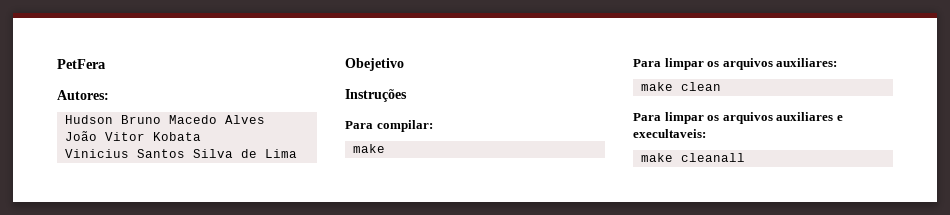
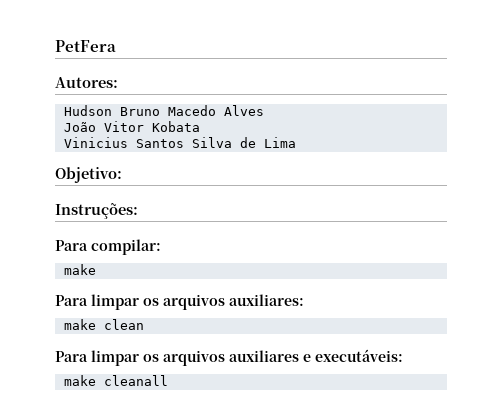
- Obejetivo
- Instruções
+ Objetivo:
+ Instruções:
- Para limpar os arquivos auxiliares e execultaveis:
+ Para limpar os arquivos auxiliares e executáveis:

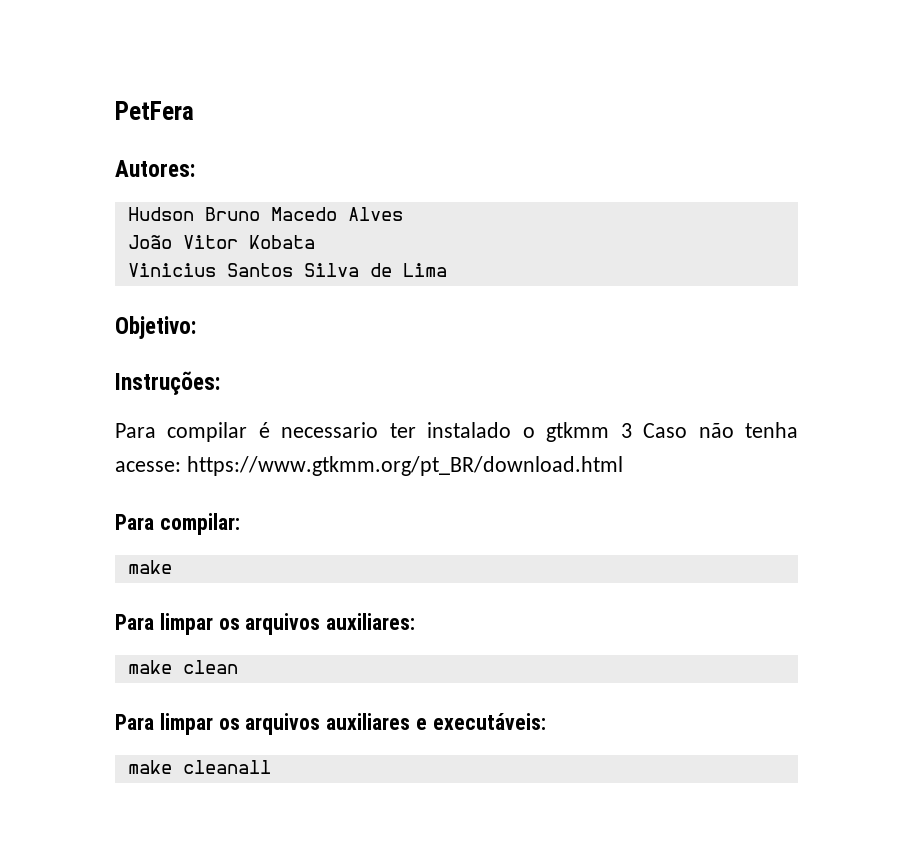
+ Para compilar é necessario ter instalado o gtkmm 3 Caso não tenha acesse: https://www.gtkmm.org/pt_BR/download.html

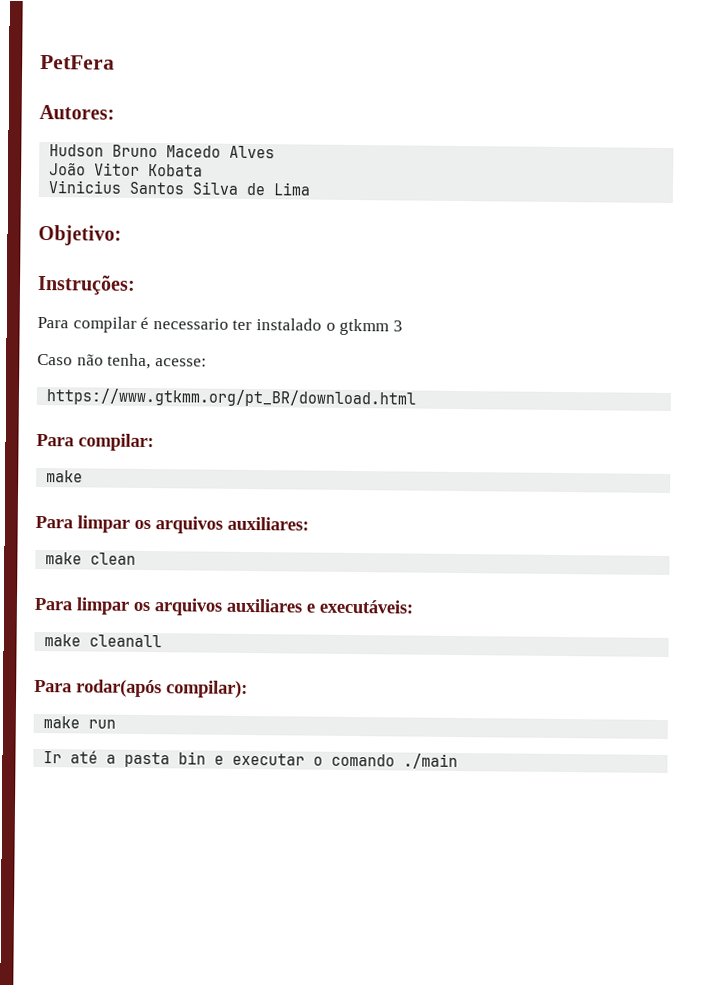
- Para compilar é necessario ter instalado o gtkmm 3 Caso não tenha acesse: https://www.gtkmm.org/pt_BR/download.html
+ Para compilar é necessario ter instalado o gtkmm 3
+ Caso não tenha, acesse:
+ https://www.gtkmm.org/pt_BR/download.html
+ Para rodar(após compilar):
+ make run
+ Ir até a pasta bin e executar o comando ./main

